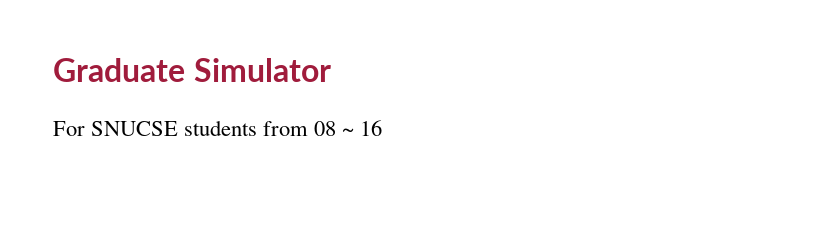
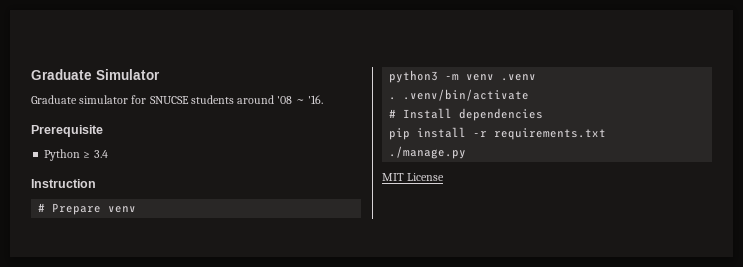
- For SNUCSE students from 08 ~ 16
+ Graduate simulator for SNUCSE students around '08 ~ '16.
+ Prerequisite
+ Python ≥ 3.4
+ Instruction
+ # Prepare venv
+ python3 -m venv .venv
+ . .venv/bin/activate
+ # Install dependencies
+ pip install -r requirements.txt
+ ./manage.py
+ MIT License

